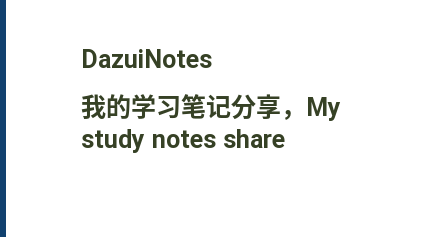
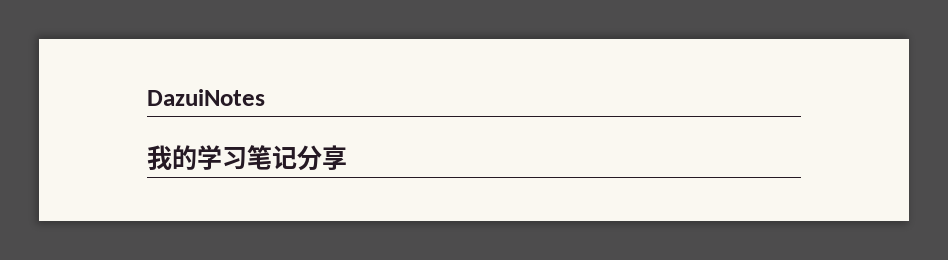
- 我的学习笔记分享，My study notes share
+ 我的学习笔记分享

